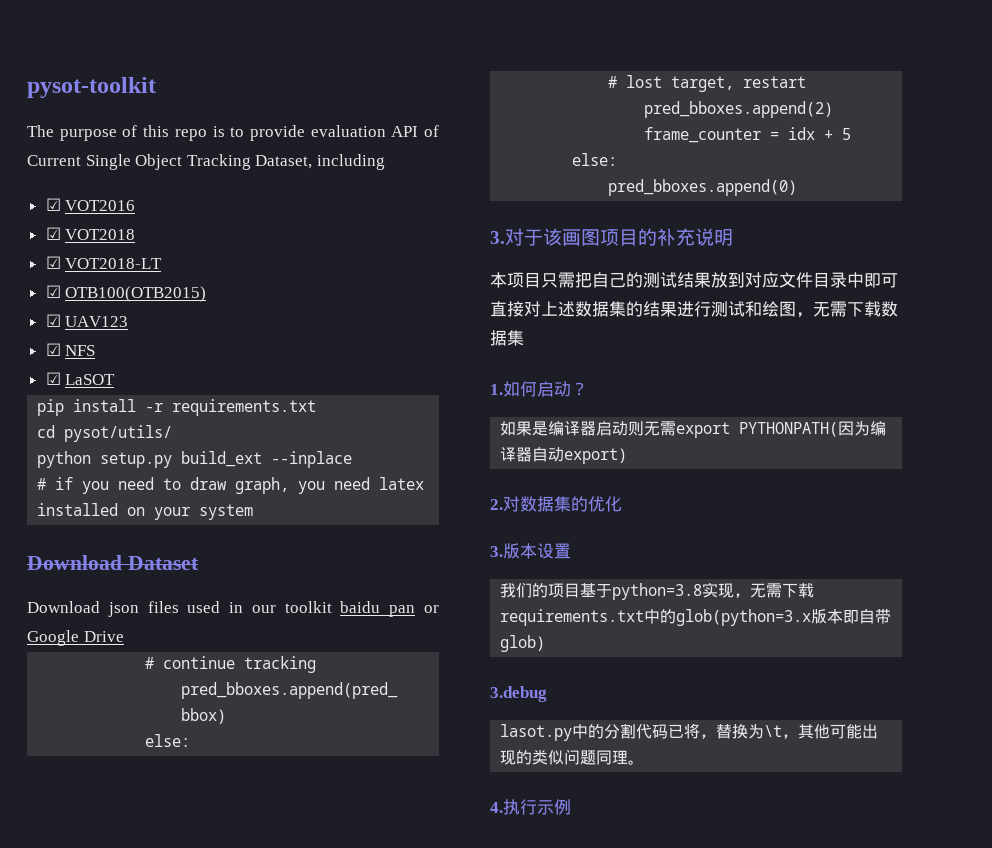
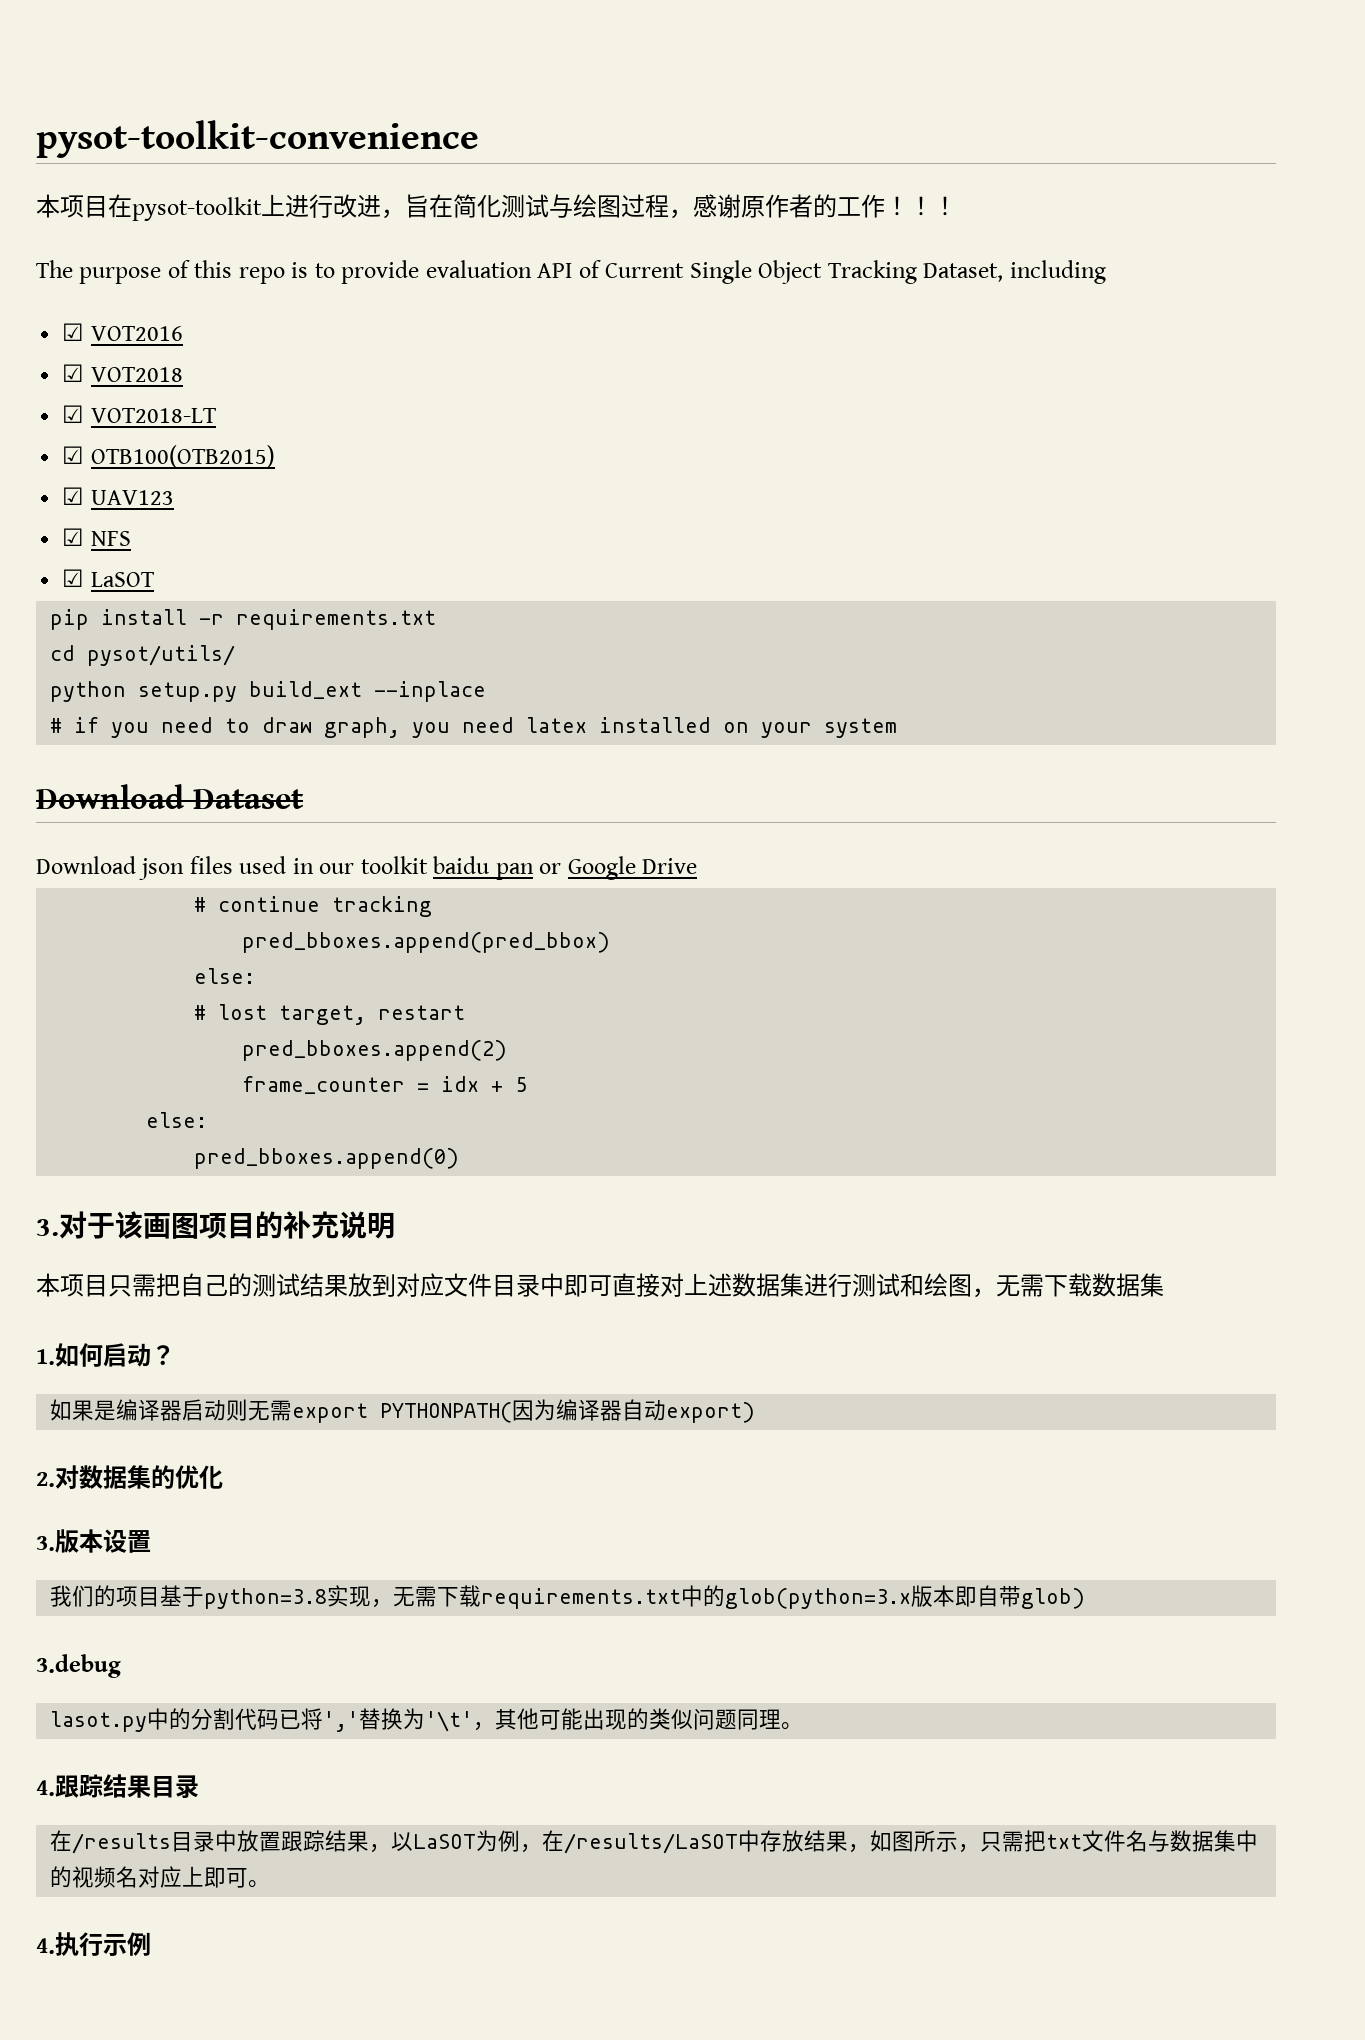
- pysot-toolkit
+ pysot-toolkit-convenience
+ 本项目在pysot-toolkit上进行改进，旨在简化测试与绘图过程，感谢原作者的工作！！！
- 本项目只需把自己的测试结果放到对应文件目录中即可直接对上述数据集的结果进行测试和绘图，无需下载数据集
+ 本项目只需把自己的测试结果放到对应文件目录中即可直接对上述数据集进行测试和绘图，无需下载数据集
- lasot.py中的分割代码已将，替换为\t，其他可能出现的类似问题同理。
+ lasot.py中的分割代码已将','替换为'\t'，其他可能出现的类似问题同理。
+ 4.跟踪结果目录
+ 在/results目录中放置跟踪结果，以LaSOT为例，在/results/LaSOT中存放结果，如图所示，只需把txt文件名与数据集中的视频名对应上即可。

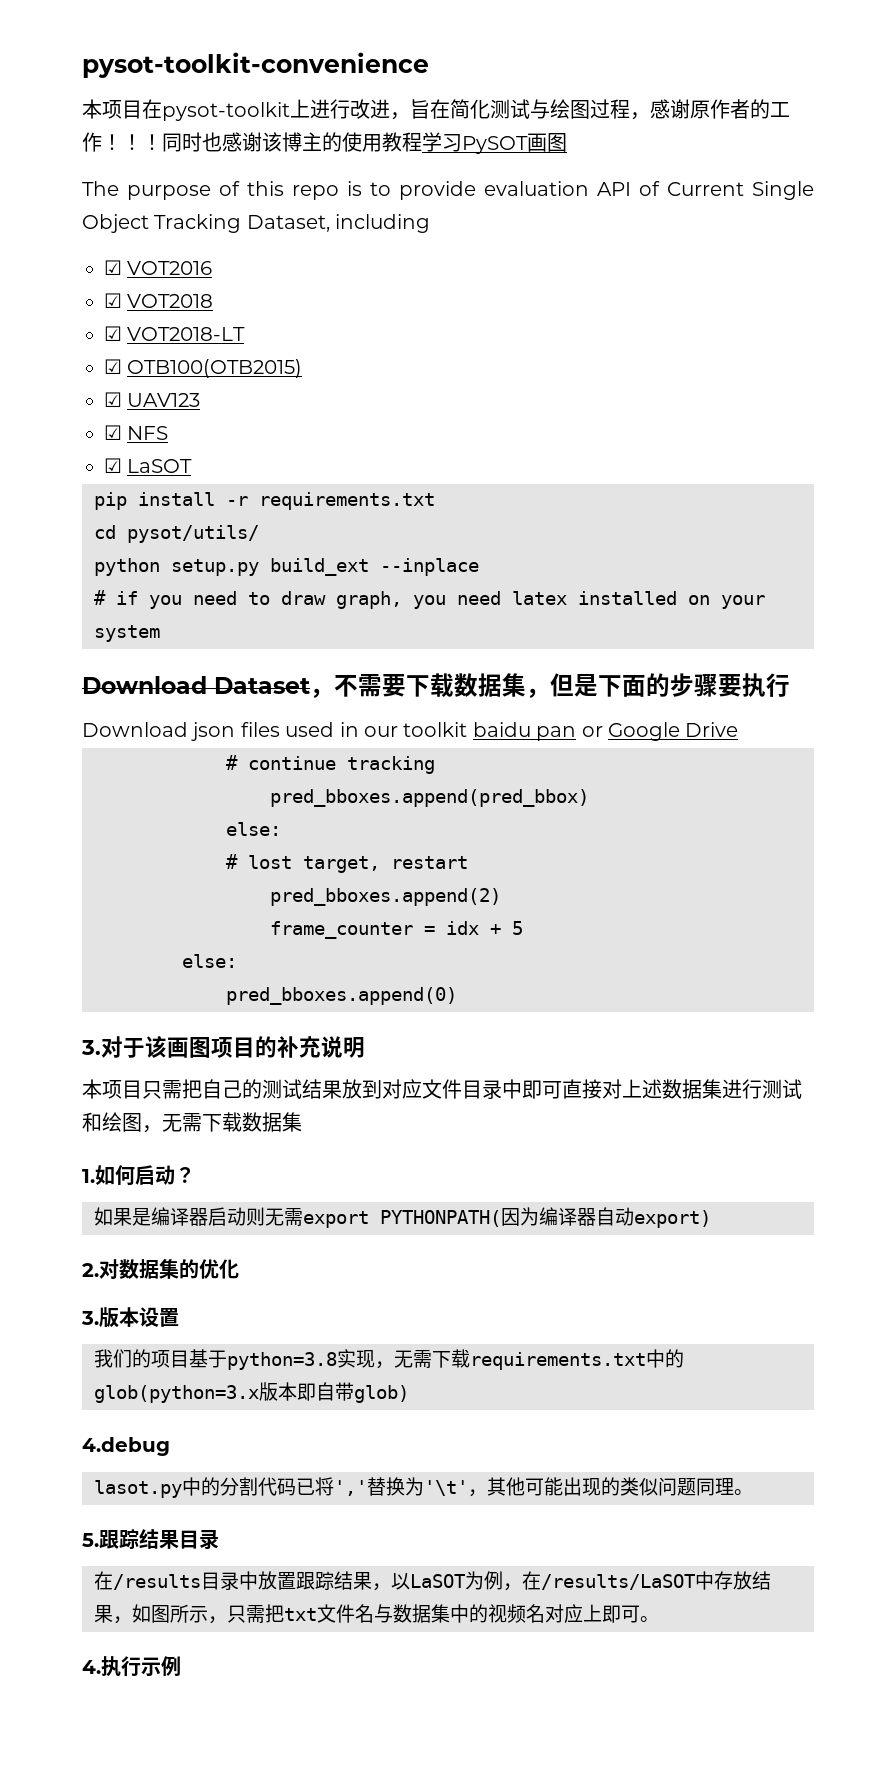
+ 同时也感谢该博主的使用教程学习PySOT画图
- Download Dataset
+ Download Dataset，不需要下载数据集，但是下面的步骤要执行
- 3.debug
+ 4.debug
- 4.跟踪结果目录
+ 5.跟踪结果目录

